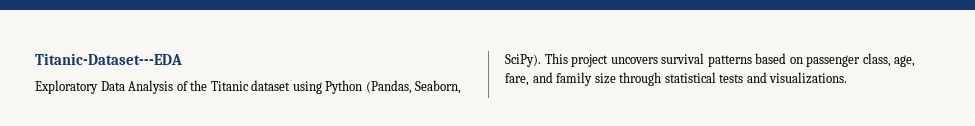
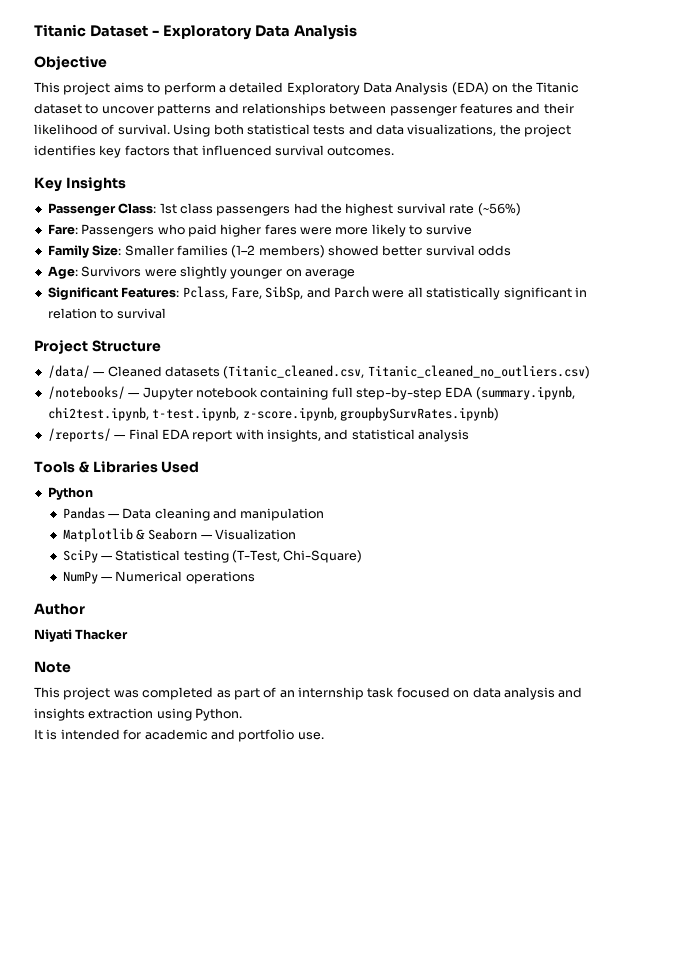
- Titanic-Dataset---EDA
- Exploratory Data Analysis of the Titanic dataset using Python (Pandas, Seaborn, SciPy). This project uncovers survival patterns based on passenger class, age, fare, and family size through statistical tests and visualizations.
+ Titanic Dataset - Exploratory Data Analysis
+ Objective
+ This project aims to perform a detailed Exploratory Data Analysis (EDA) on the Titanic dataset to uncover patterns and relationships between passenger features and their likelihood of survival. Using both statistical tests and data visualizations, the project identifies key factors that influenced survival outcomes.
+ Key Insights
+ Passenger Class: 1st class passengers had the highest survival rate (~56%)
+ Fare: Passengers who paid higher fares were more likely to survive
+ Family Size: Smaller families (1–2 members) showed better survival odds
+ Age: Survivors were slightly younger on average
+ Significant Features: Pclass, Fare, SibSp, and Parch were all statistically significant in relation to survival
+ Project Structure
+ /data/ — Cleaned datasets (Titanic_cleaned.csv, Titanic_cleaned_no_outliers.csv)
+ /notebooks/ — Jupyter notebook containing full step-by-step EDA (summary.ipynb, chi2test.ipynb, t-test.ipynb, z-score.ipynb, groupbySurvRates.ipynb)
+ /reports/ — Final EDA report with insights, and statistical analysis
+ Tools & Libraries Used
+ Python
+ Pandas — Data cleaning and manipulation
+ Matplotlib & Seaborn — Visualization
+ SciPy — Statistical testing (T-Test, Chi-Square)
+ NumPy — Numerical operations
+ Author
+ Niyati Thacker
+ Note
+ This project was completed as part of an internship task focused on data analysis and insights extraction using Python.
+ It is intended for academic and portfolio use.

